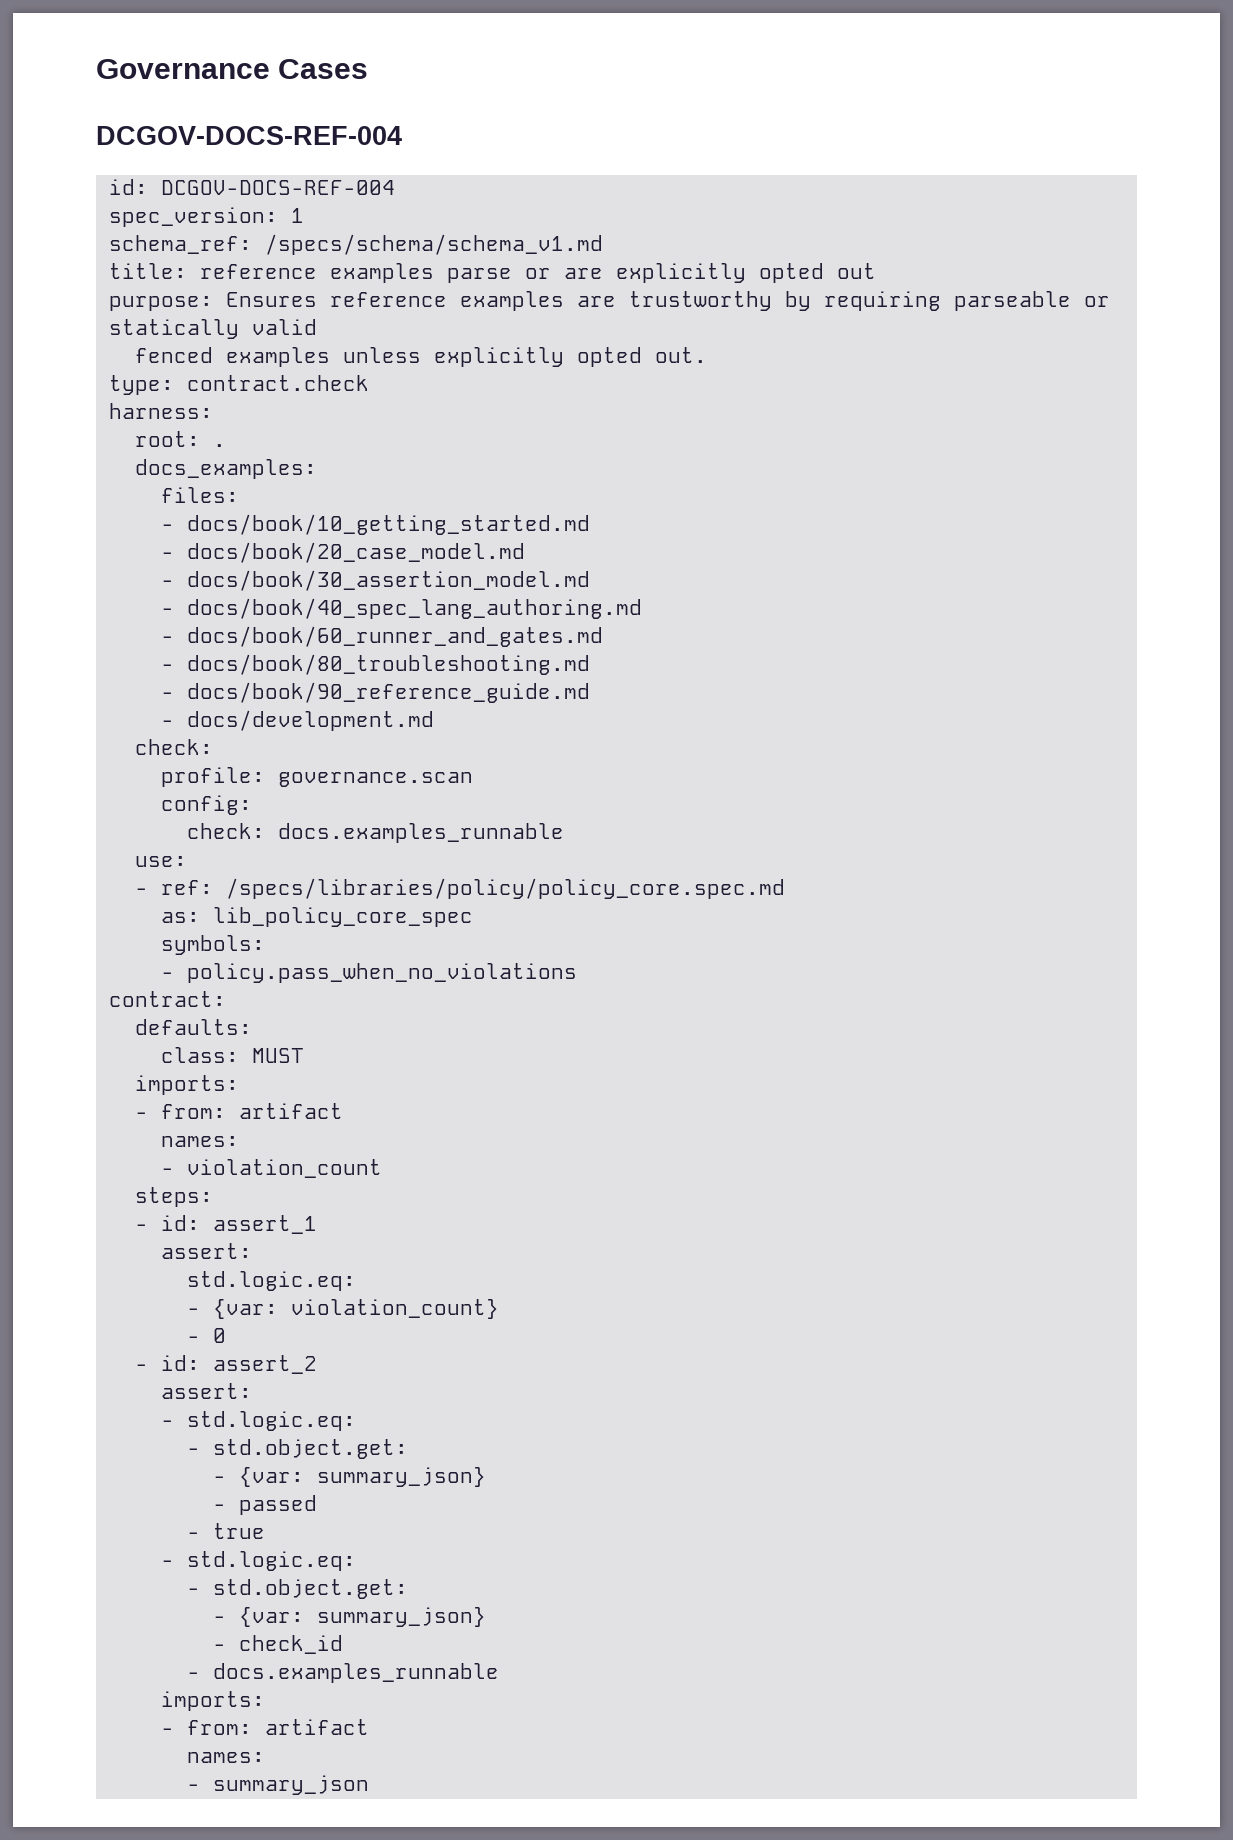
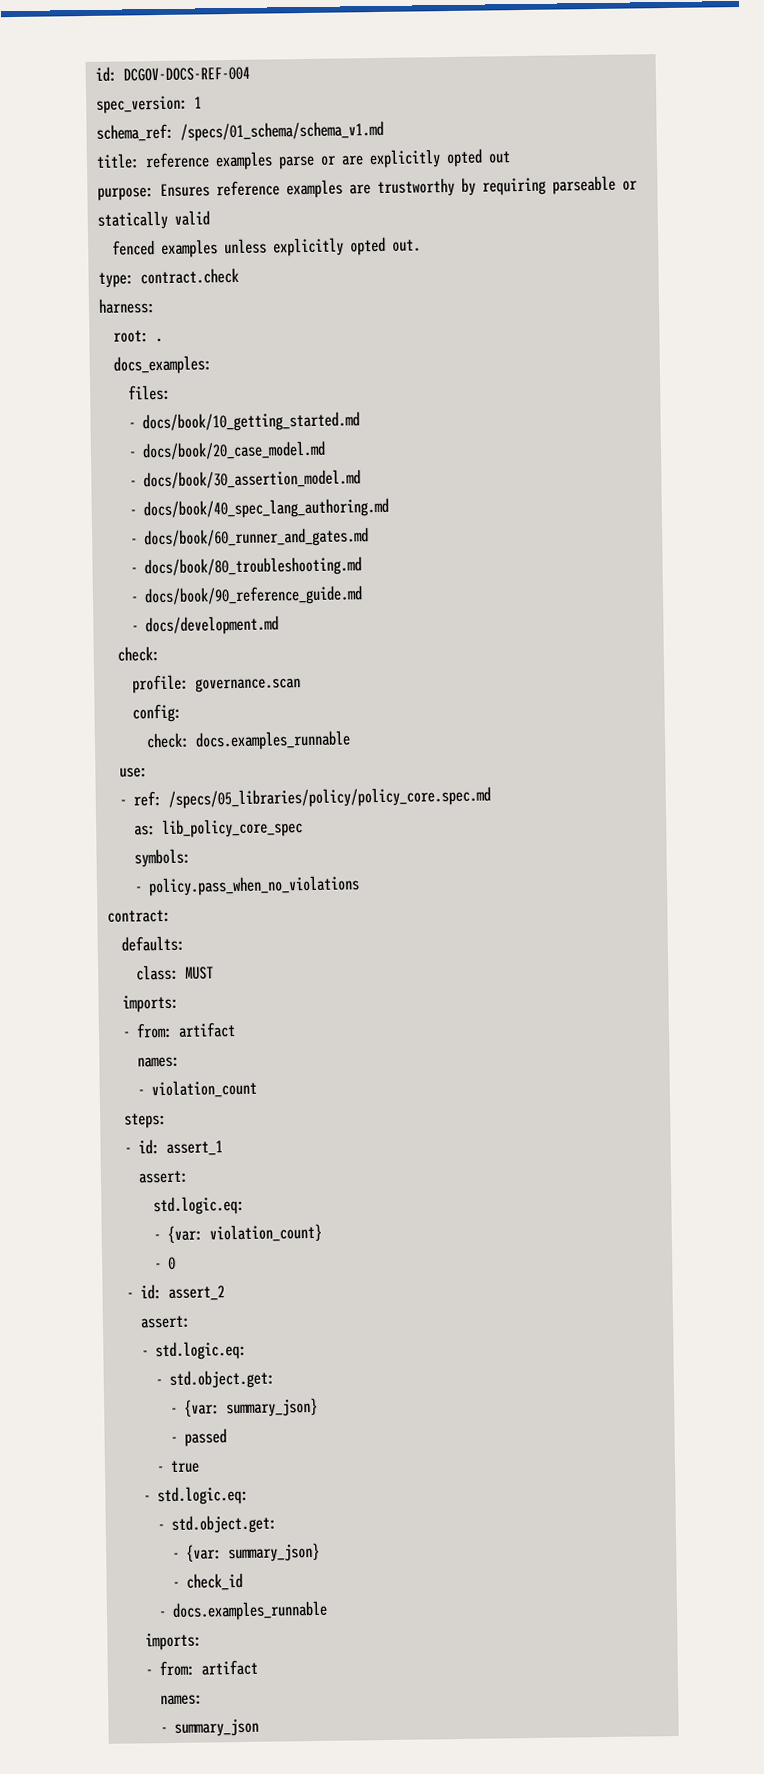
- Governance Cases
- DCGOV-DOCS-REF-004
- schema_ref: /specs/schema/schema_v1.md
+ schema_ref: /specs/01_schema/schema_v1.md
- - ref: /specs/libraries/policy/policy_core.spec.md
+ - ref: /specs/05_libraries/policy/policy_core.spec.md

